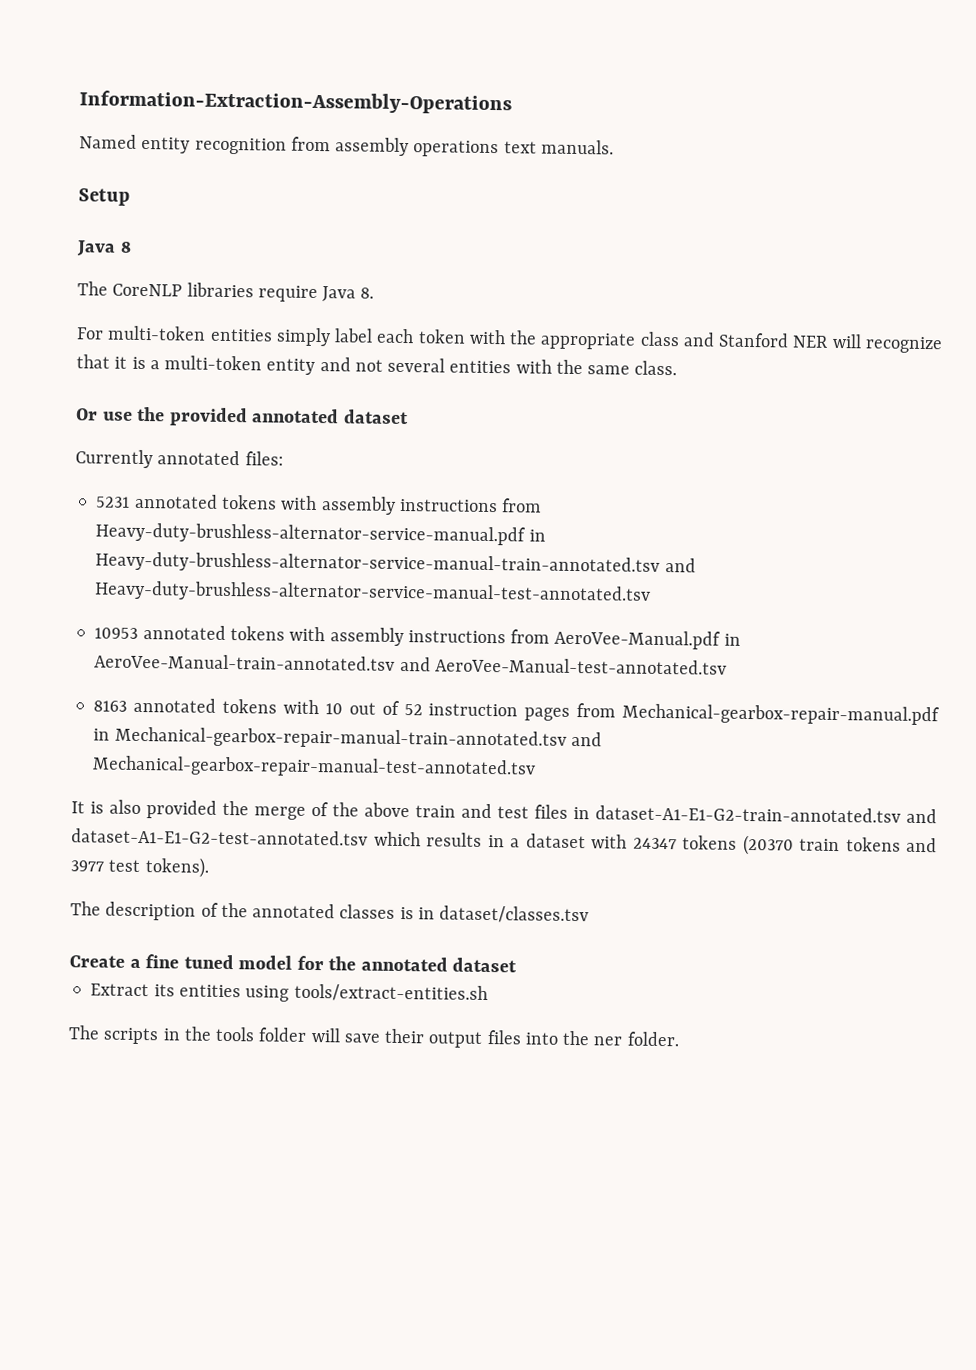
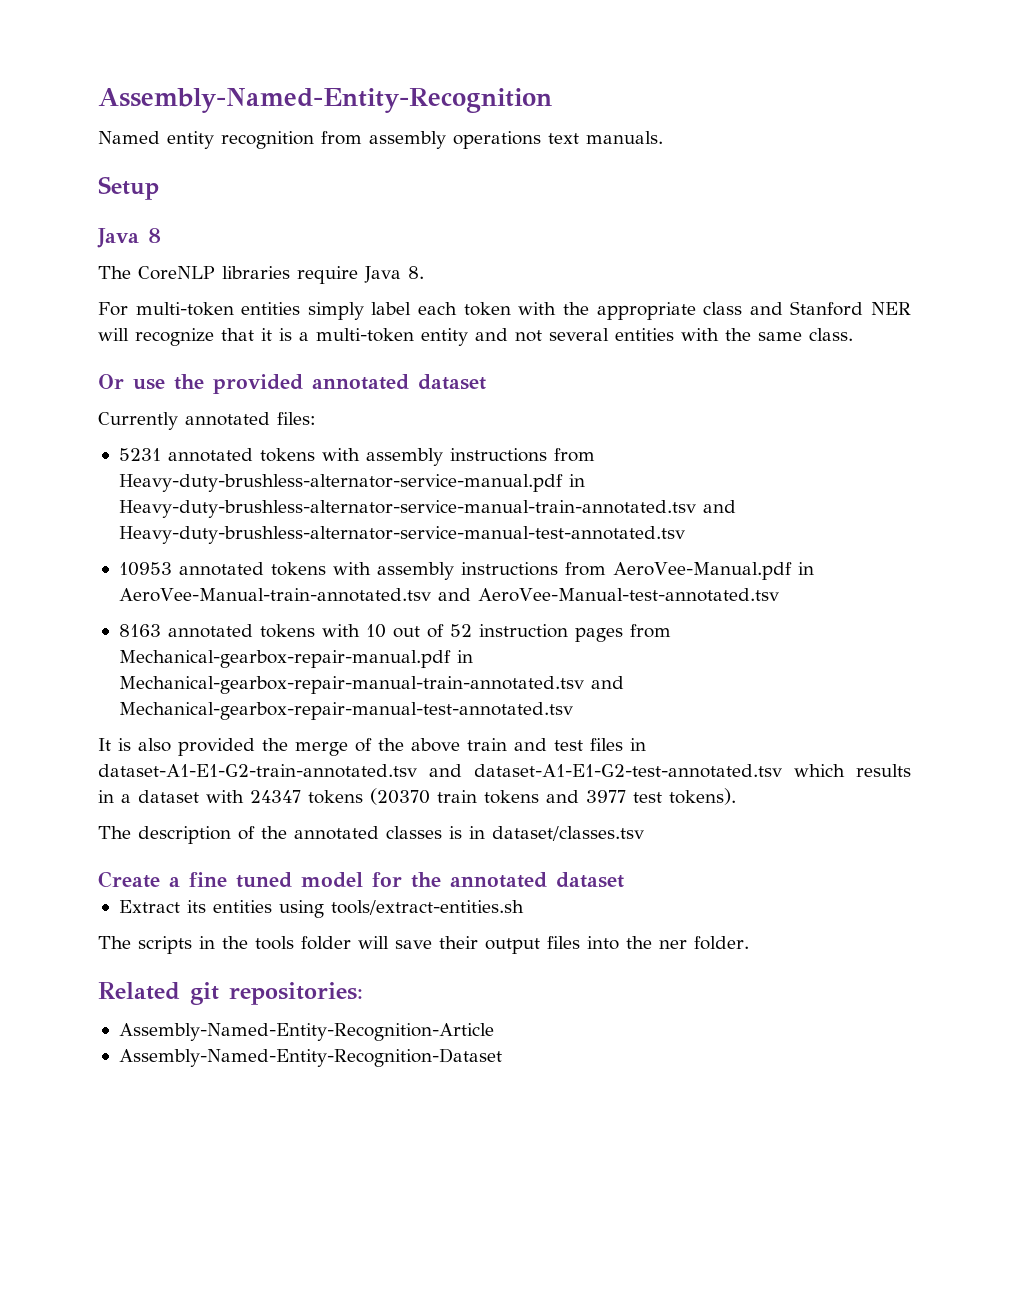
- Information-Extraction-Assembly-Operations
+ Assembly-Named-Entity-Recognition
+ Related git repositories:
+ Assembly-Named-Entity-Recognition-Article
+ Assembly-Named-Entity-Recognition-Dataset

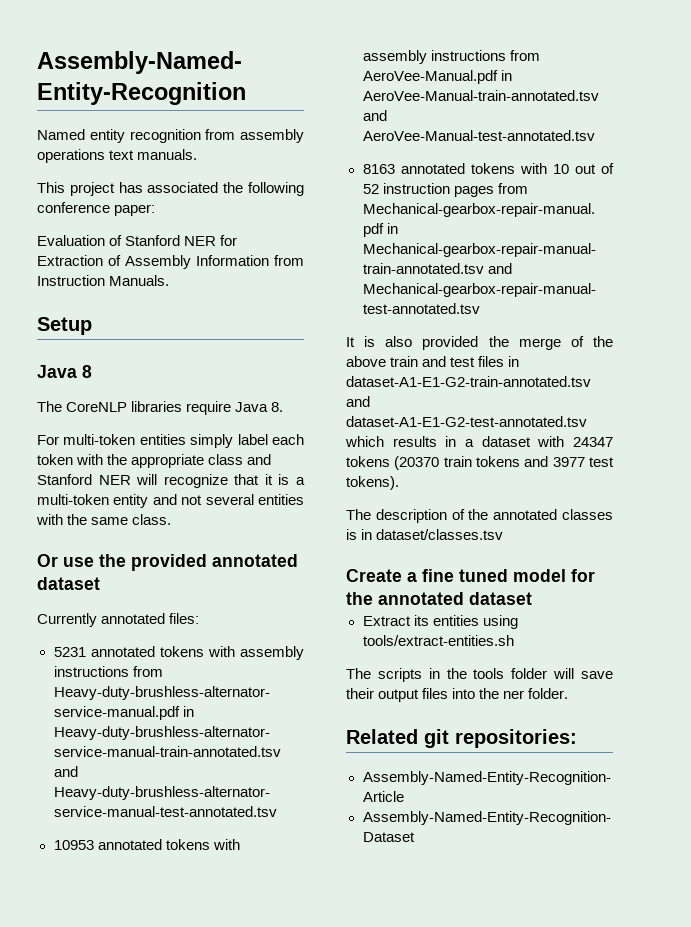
+ This project has associated the following conference paper:
+ Evaluation of Stanford NER for Extraction of Assembly Information from Instruction Manuals.

